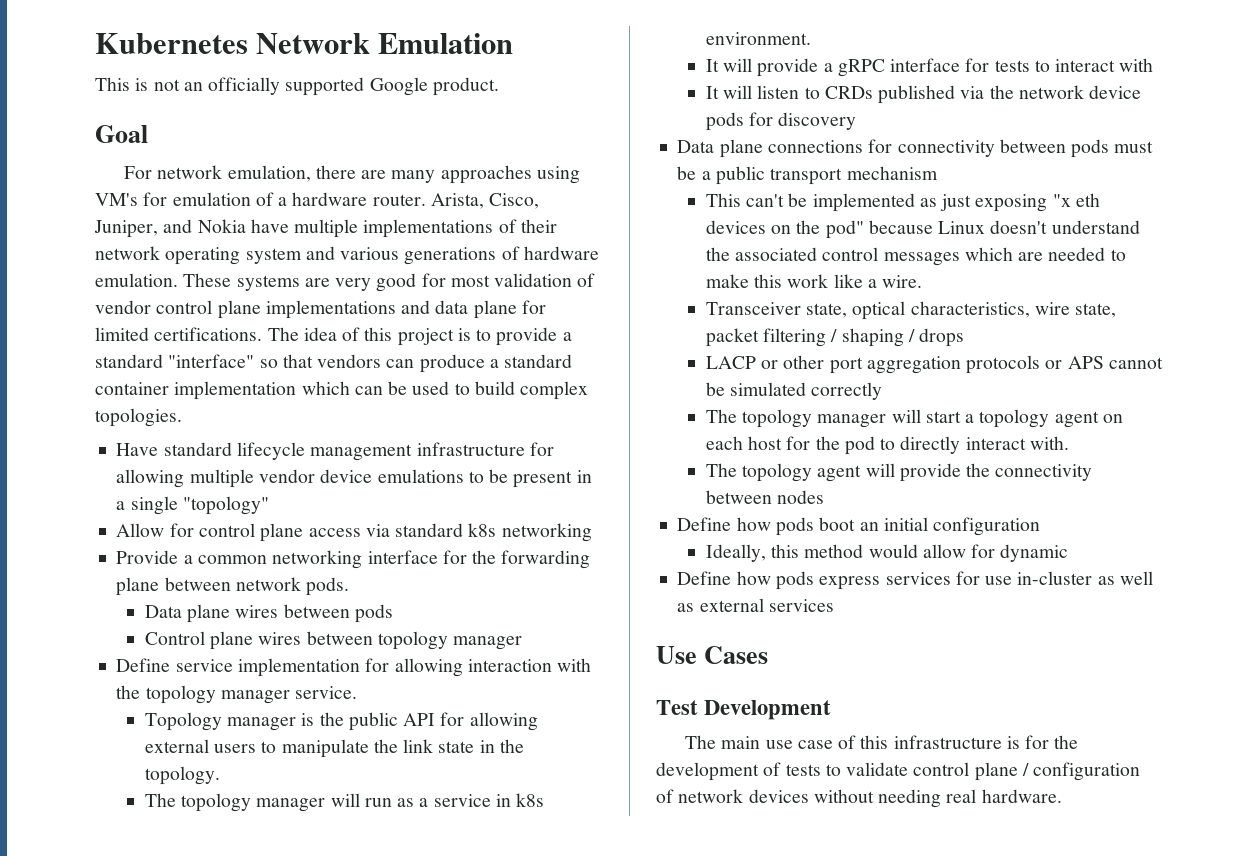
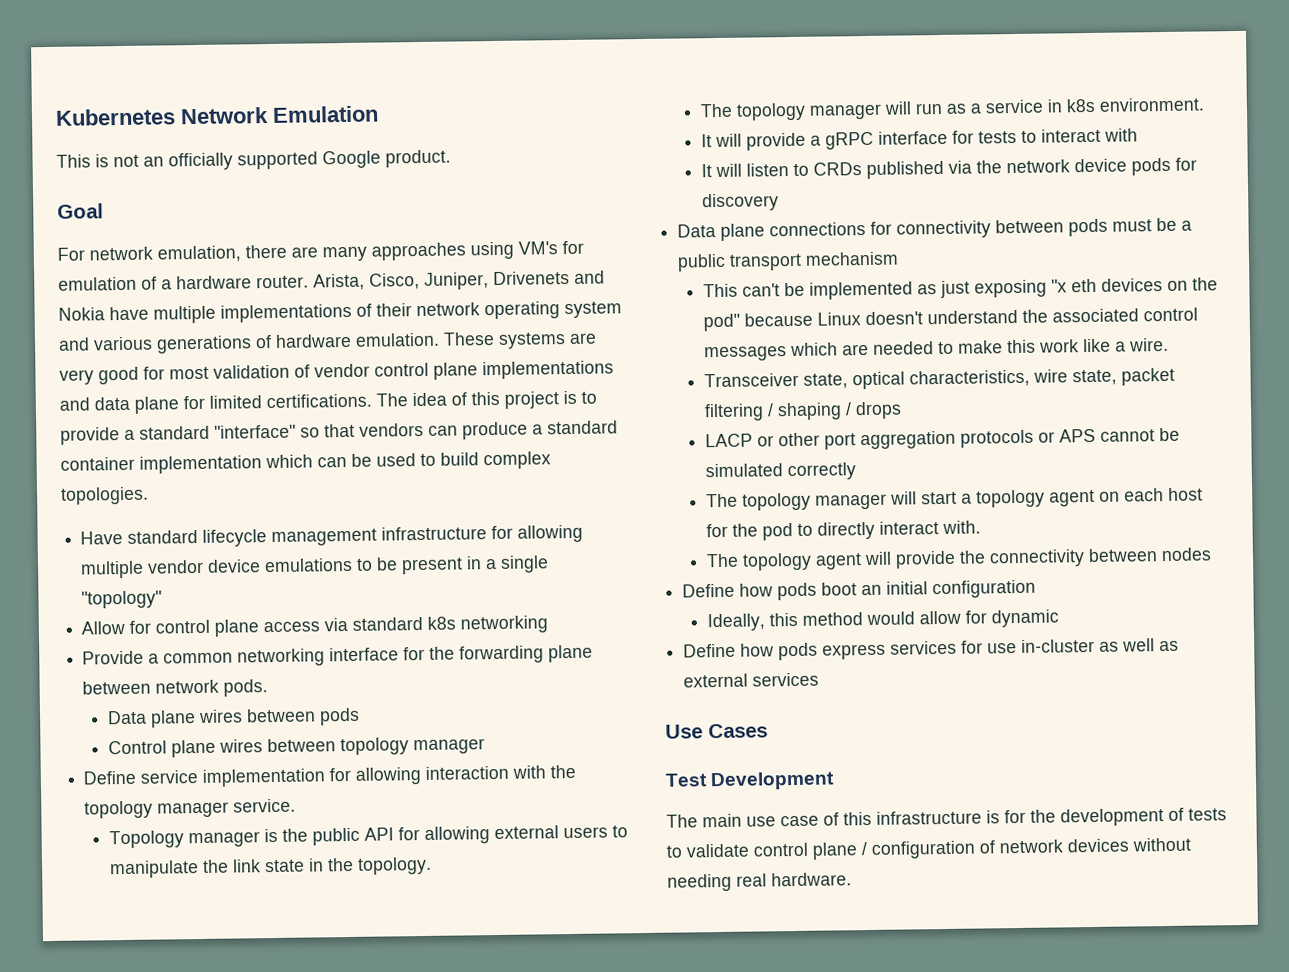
- Arista, Cisco, Juniper, and Nokia have multiple implementations of their network operating system and various generations of hardware emulation.
+ Arista, Cisco, Juniper, Drivenets and Nokia have multiple implementations of their network operating system and various generations of hardware emulation.

